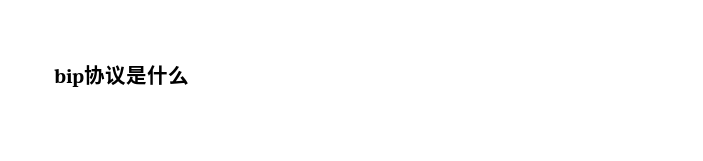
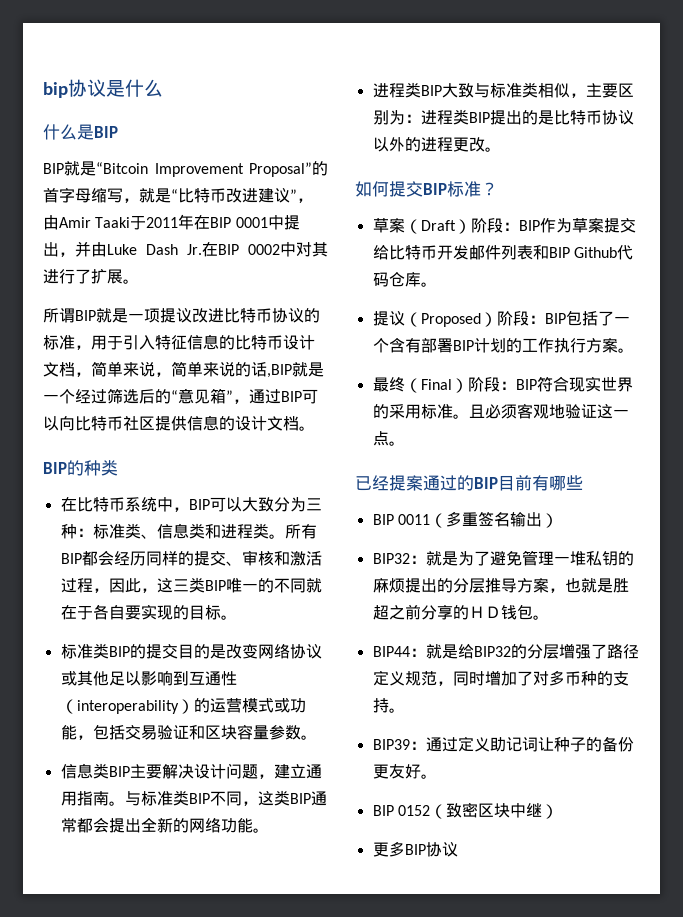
+ 什么是BIP
+ BIP就是“Bitcoin Improvement Proposal”的首字母缩写，就是“比特币改进建议”，由Amir Taaki于2011年在BIP 0001中提出，并由Luke Dash Jr.在BIP 0002中对其进行了扩展。
+ 所谓BIP就是一项提议改进比特币协议的标准，用于引入特征信息的比特币设计文档，简单来说，简单来说的话,BIP就是一个经过筛选后的“意见箱”，通过BIP可以向比特币社区提供信息的设计文档。
+ BIP的种类
+ 在比特币系统中，BIP可以大致分为三种：标准类、信息类和进程类。所有BIP都会经历同样的提交、审核和激活过程，因此，这三类BIP唯一的不同就在于各自要实现的目标。
+ 标准类BIP的提交目的是改变网络协议或其他足以影响到互通性（interoperability）的运营模式或功能，包括交易验证和区块容量参数。
+ 信息类BIP主要解决设计问题，建立通用指南。与标准类BIP不同，这类BIP通常都会提出全新的网络功能。
+ 进程类BIP大致与标准类相似，主要区别为：进程类BIP提出的是比特币协议以外的进程更改。
+ 如何提交BIP标准？
+ 草案（Draft）阶段：BIP作为草案提交给比特币开发邮件列表和BIP Github代码仓库。
+ 提议（Proposed）阶段：BIP包括了一个含有部署BIP计划的工作执行方案。
+ 最终（Final）阶段：BIP符合现实世界的采用标准。且必须客观地验证这一点。
+ 已经提案通过的BIP目前有哪些
+ BIP 0011（多重签名输出）
+ BIP32：就是为了避免管理一堆私钥的麻烦提出的分层推导方案，也就是胜超之前分享的ＨＤ钱包。
+ BIP44：就是给BIP32的分层增强了路径定义规范，同时增加了对多币种的支持。
+ BIP39：通过定义助记词让种子的备份更友好。
+ BIP 0152（致密区块中继）
+ 更多BIP协议

